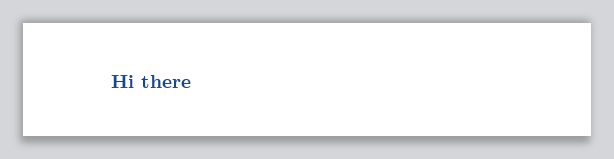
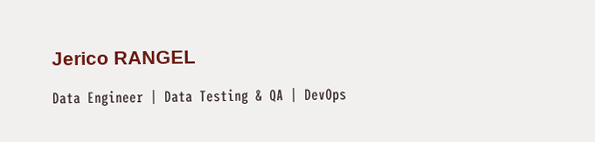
- Hi there
+ Jerico RANGEL
+ Data Engineer | Data Testing & QA | DevOps

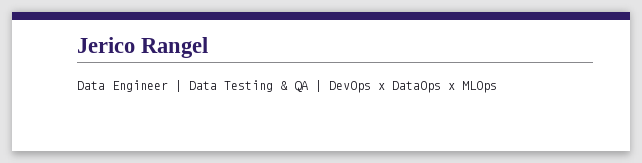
- Jerico RANGEL
+ Jerico Rangel
- Data Engineer | Data Testing & QA | DevOps
+ Data Engineer | Data Testing & QA | DevOps x DataOps x MLOps

